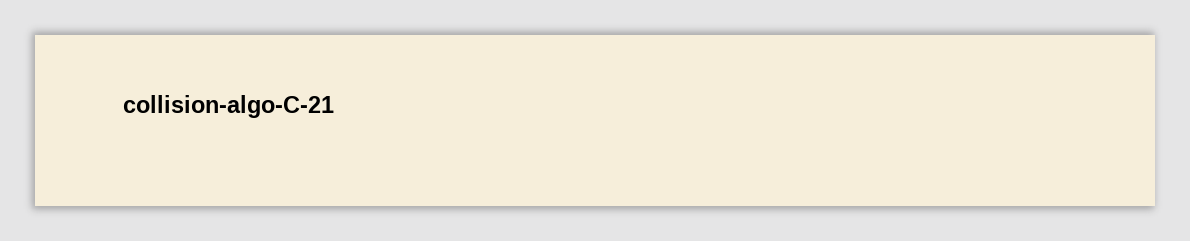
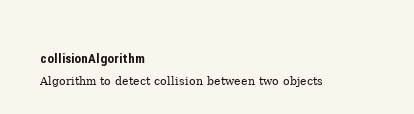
- collision-algo-C-21
+ collisionAlgorithm
+ Algorithm to detect collision between two objects

